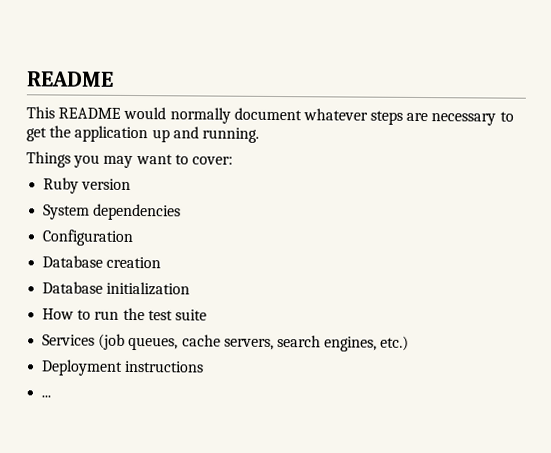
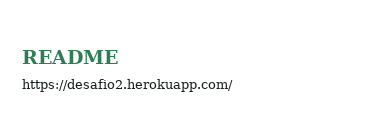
- This README would normally document whatever steps are necessary to get the application up and running.
- Things you may want to cover:
- Ruby version
- System dependencies
- Configuration
- Database creation
- Database initialization
- How to run the test suite
- Services (job queues, cache servers, search engines, etc.)
- Deployment instructions
- ...
+ https://desafio2.herokuapp.com/

